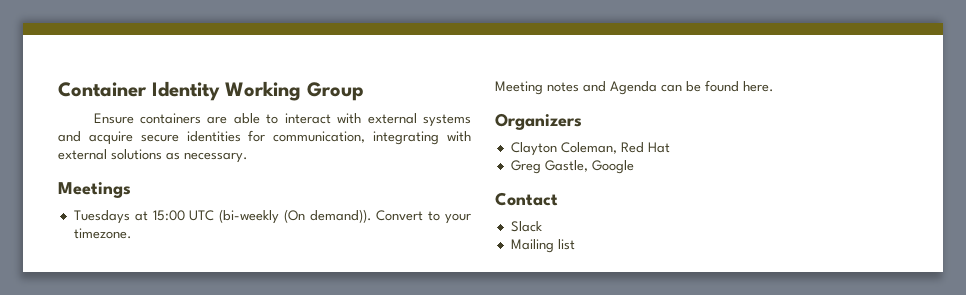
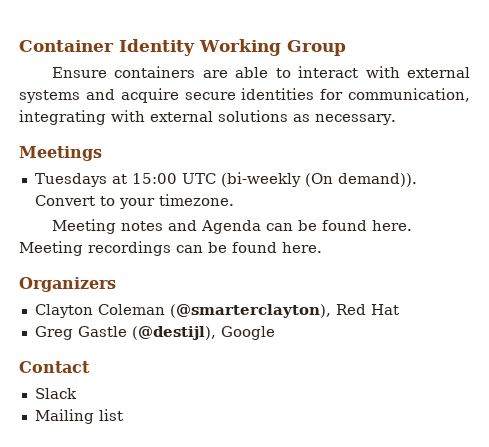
+ Meeting recordings can be found here.
- Clayton Coleman, Red Hat
+ Clayton Coleman (@smarterclayton), Red Hat
- Greg Gastle, Google
+ Greg Gastle (@destijl), Google

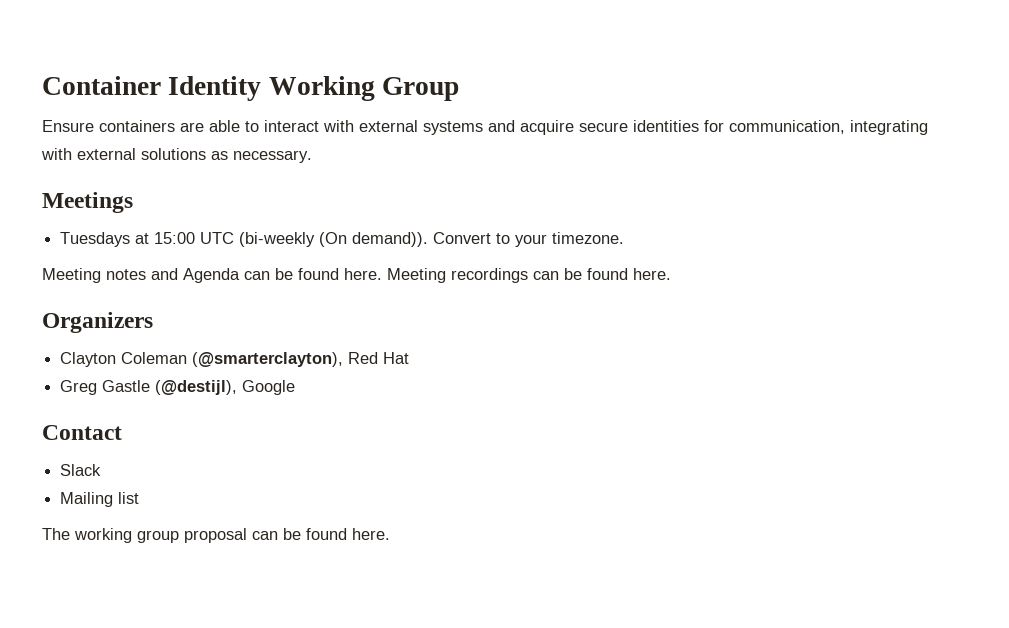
+ The working group proposal can be found here.

